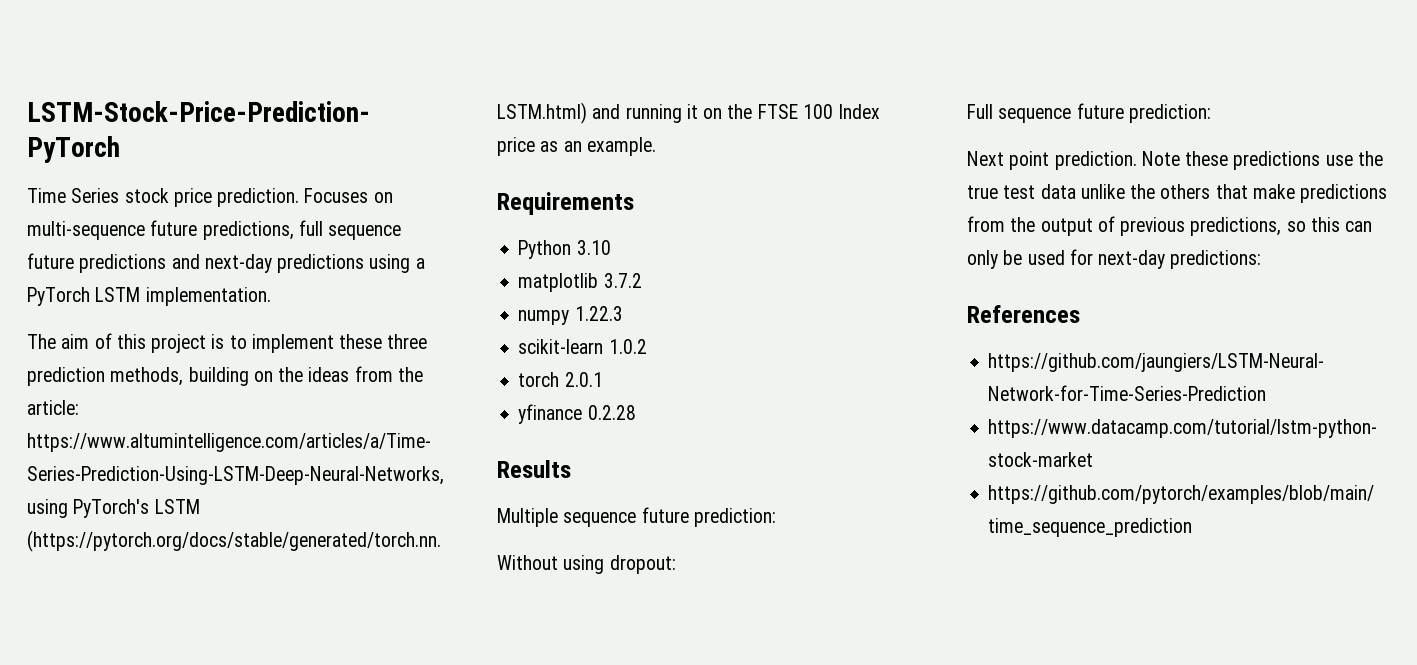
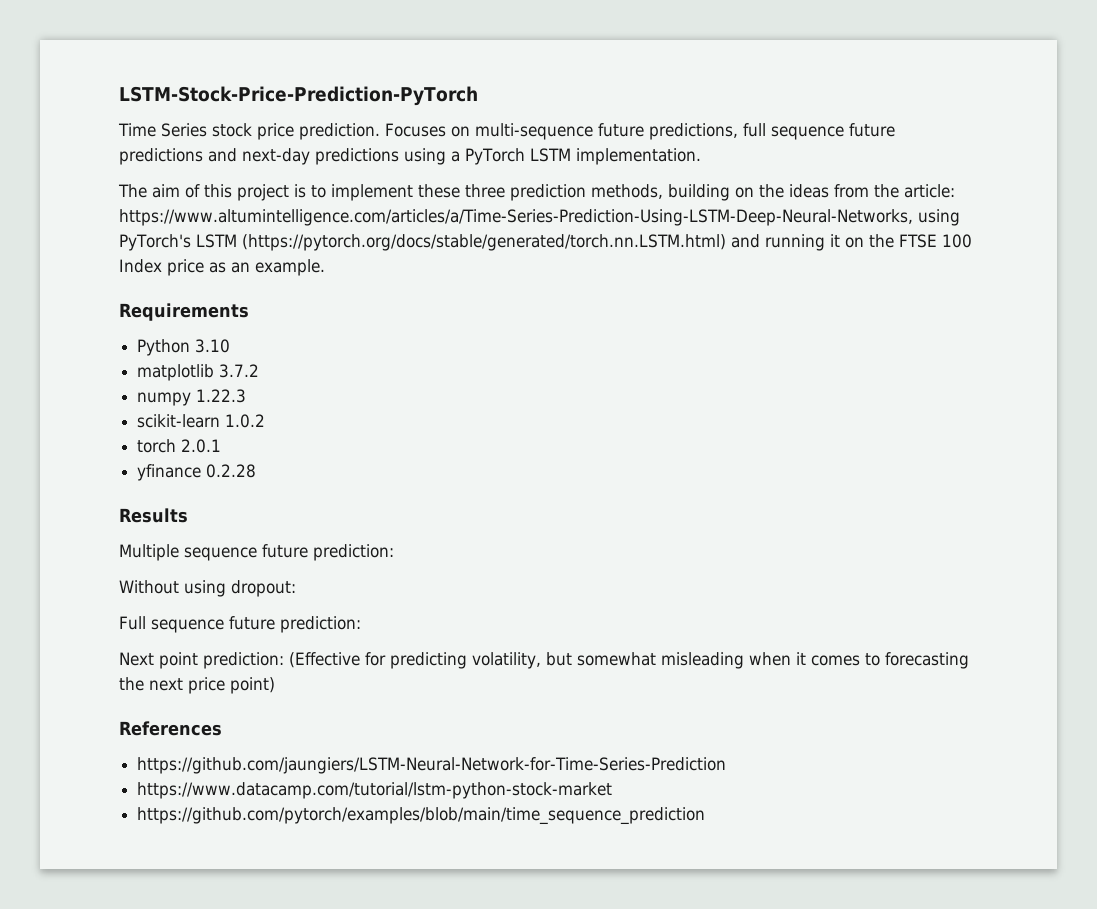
- Next point prediction. Note these predictions use the true test data unlike the others that make predictions from the output of previous predictions, so this can only be used for next-day predictions:
+ Next point prediction: (Effective for predicting volatility, but somewhat misleading when it comes to forecasting the next price point)

